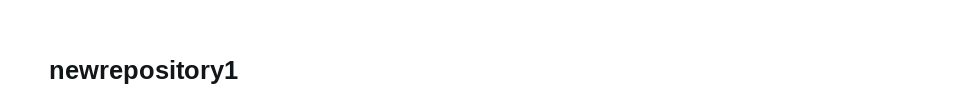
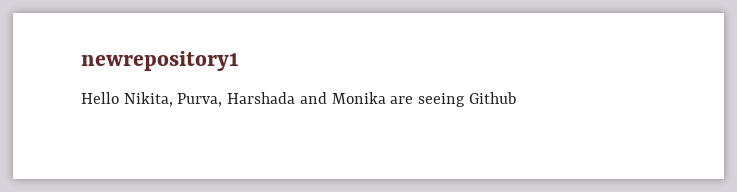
+ Hello Nikita, Purva, Harshada and Monika are seeing Github

